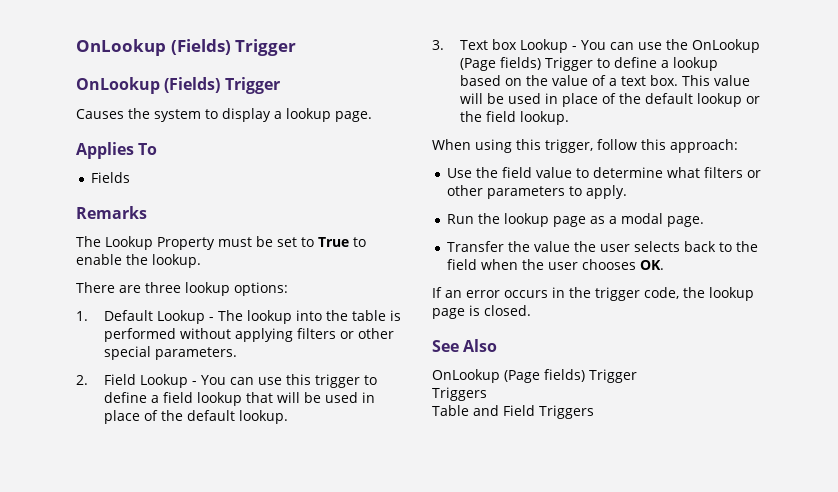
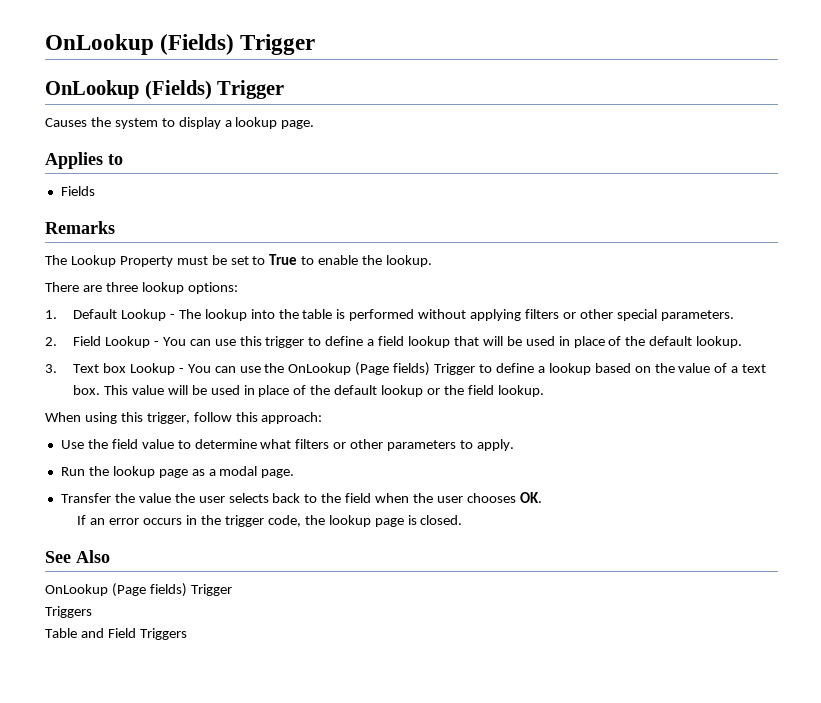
- Applies To
+ Applies to

